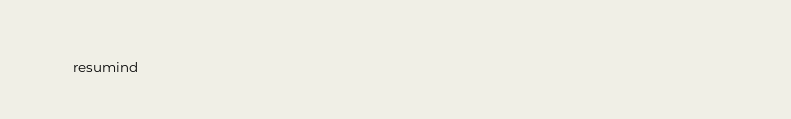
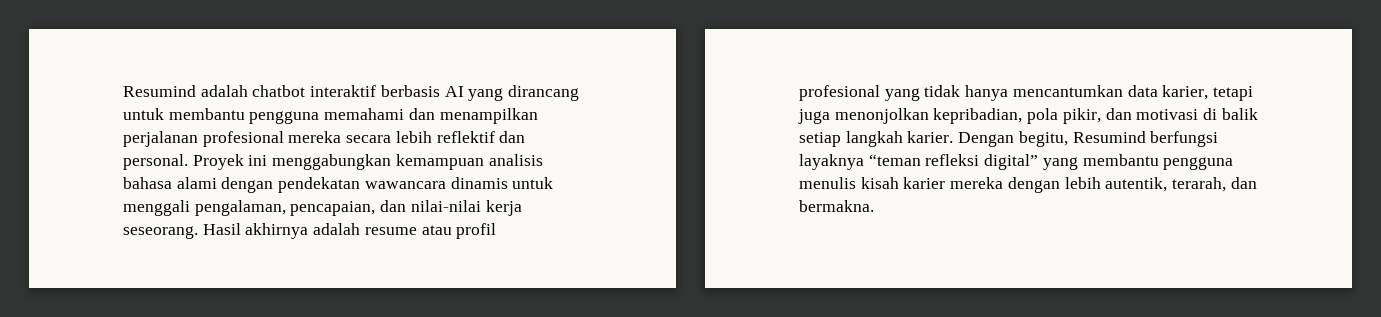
- resumind
+ Resumind adalah chatbot interaktif berbasis AI yang dirancang untuk membantu pengguna memahami dan menampilkan perjalanan profesional mereka secara lebih reflektif dan personal. Proyek ini menggabungkan kemampuan analisis bahasa alami dengan pendekatan wawancara dinamis untuk menggali pengalaman, pencapaian, dan nilai-nilai kerja seseorang. Hasil akhirnya adalah resume atau profil profesional yang tidak hanya mencantumkan data karier, tetapi juga menonjolkan kepribadian, pola pikir, dan motivasi di balik setiap langkah karier. Dengan begitu, Resumind berfungsi layaknya “teman refleksi digital” yang membantu pengguna menulis kisah karier mereka dengan lebih autentik, terarah, dan bermakna.

